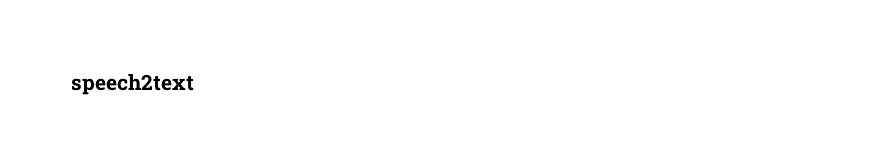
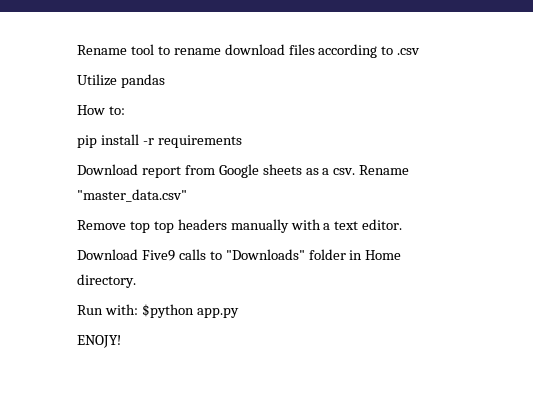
- speech2text
+ Rename tool to rename download files according to .csv
+ Utilize pandas
+ How to:
+ pip install -r requirements
+ Download report from Google sheets as a csv. Rename "master_data.csv"
+ Remove top top headers manually with a text editor.
+ Download Five9 calls to "Downloads" folder in Home directory.
+ Run with: $python app.py
+ ENOJY!

